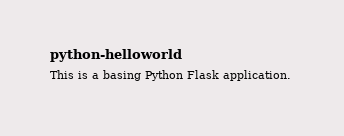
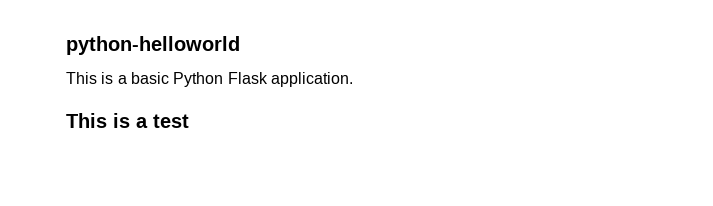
- This is a basing Python Flask application.
+ This is a basic Python Flask application.
+ This is a test

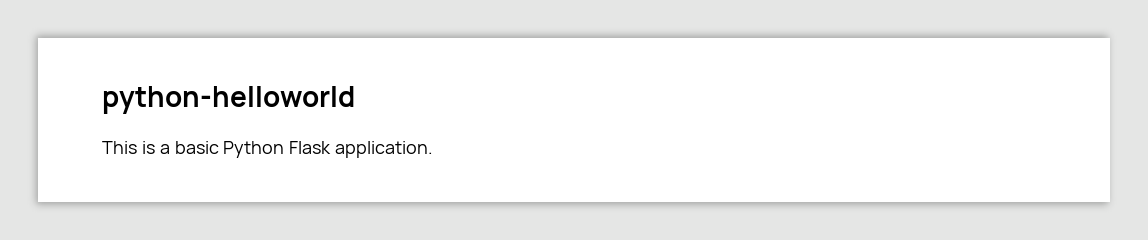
- This is a test

